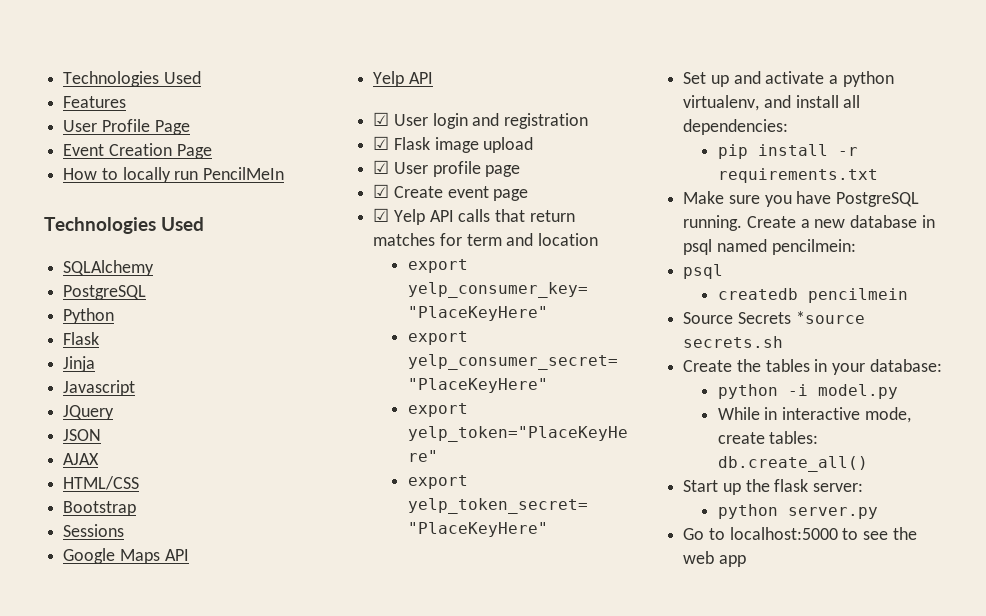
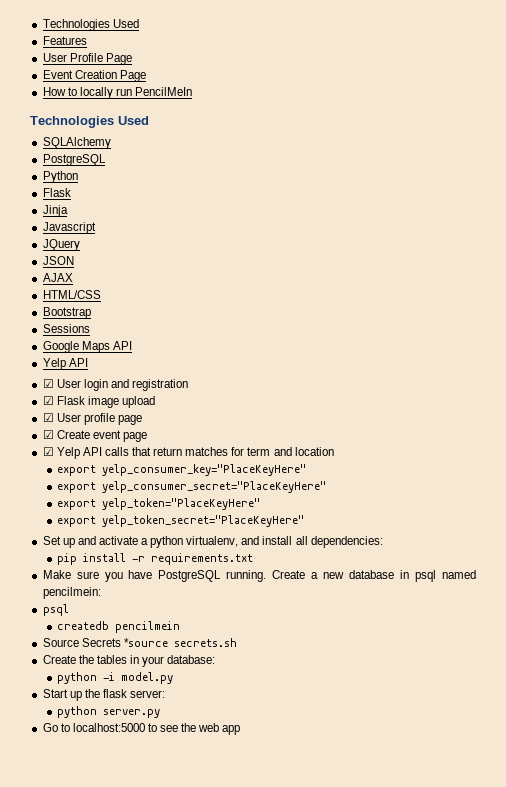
- While in interactive mode, create tables: db.create_all()

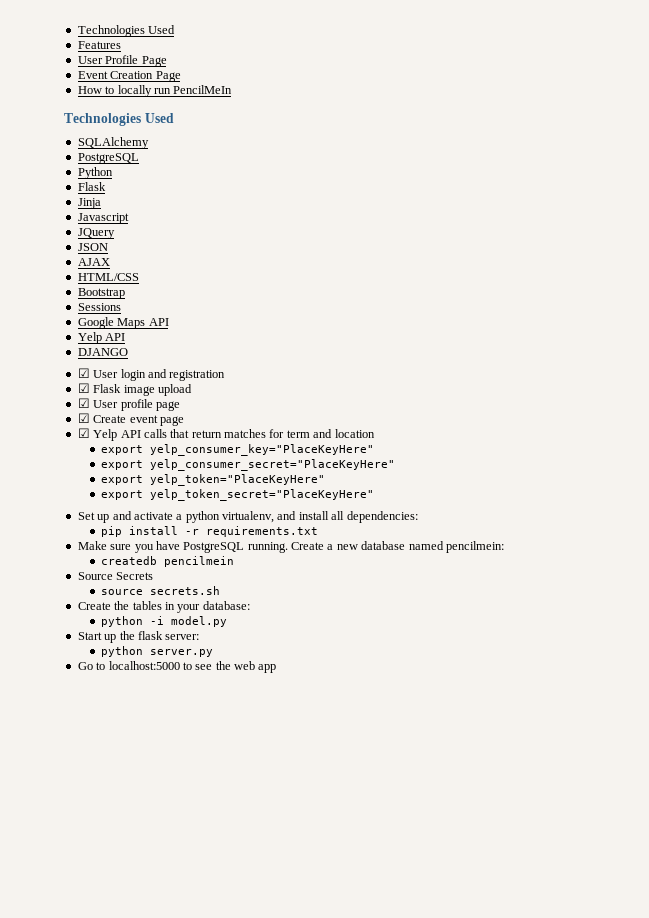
+ DJANGO
- Create a new database in psql named pencilmein:
- psql
+ Create a new database named pencilmein:
- Source Secrets *source secrets.sh
+ Source Secrets
+ source secrets.sh

